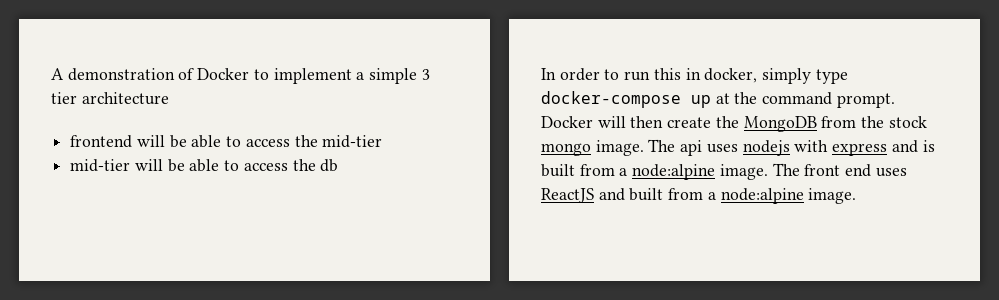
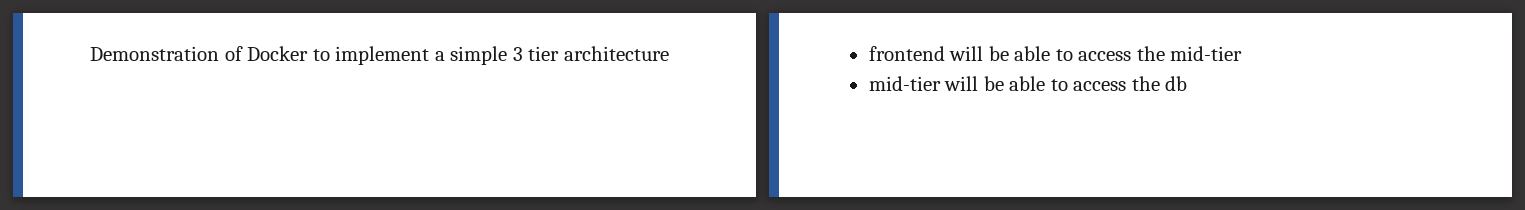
- A demonstration of Docker to implement a simple 3 tier architecture
+ Demonstration of Docker to implement a simple 3 tier architecture
- In order to run this in docker, simply type docker-compose up at the command prompt. Docker will then create the MongoDB from the stock mongo image. The api uses nodejs with express and is built from a node:alpine image. The front end uses ReactJS and built from a node:alpine image.

